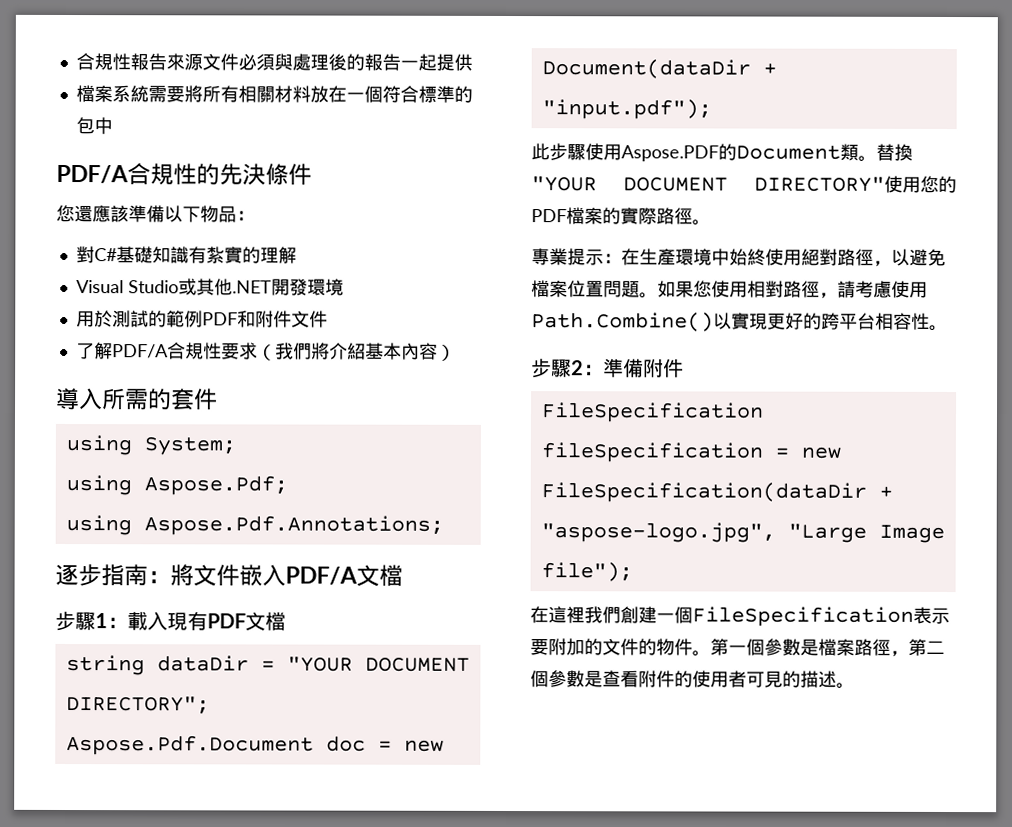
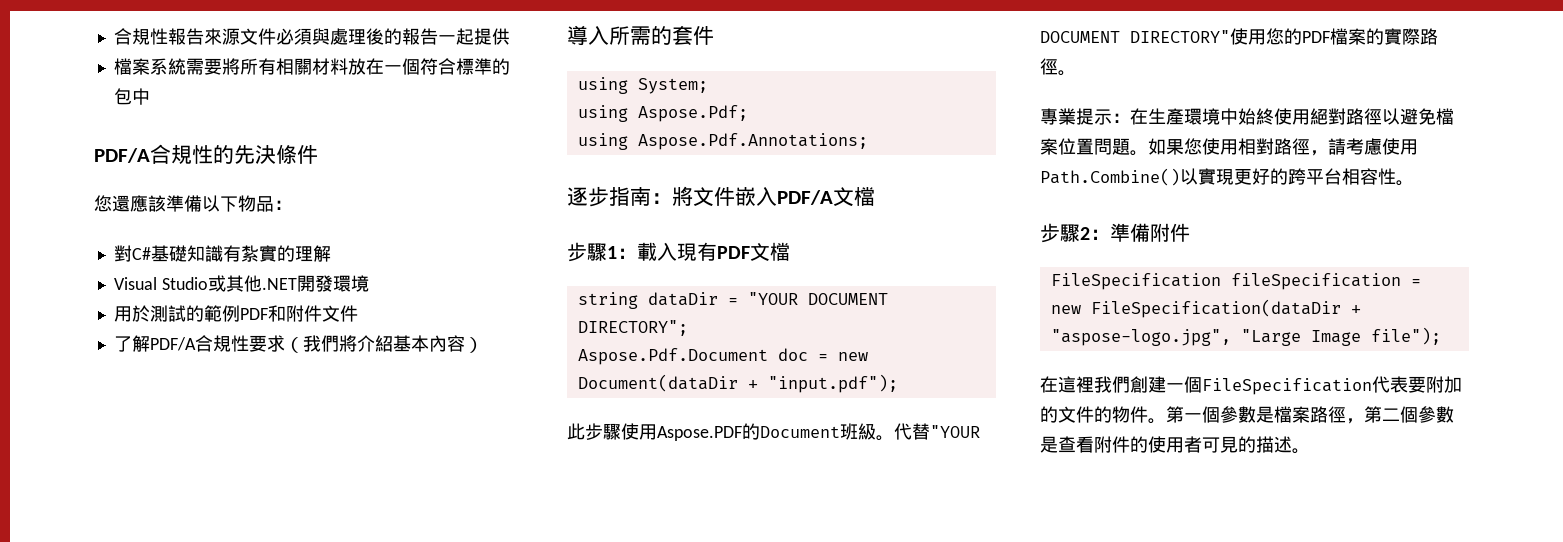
- 此步驟使用Aspose.PDF的Document類。替換"YOUR DOCUMENT DIRECTORY"使用您的PDF檔案的實際路徑。
+ 此步驟使用Aspose.PDF的Document班級。代替"YOUR DOCUMENT DIRECTORY"使用您的PDF檔案的實際路徑。
- 專業提示：在生產環境中始終使用絕對路徑，以避免檔案位置問題。
+ 專業提示：在生產環境中始終使用絕對路徑以避免檔案位置問題。
- 在這裡我們創建一個FileSpecification表示要附加的文件的物件。
+ 在這裡我們創建一個FileSpecification代表要附加的文件的物件。

